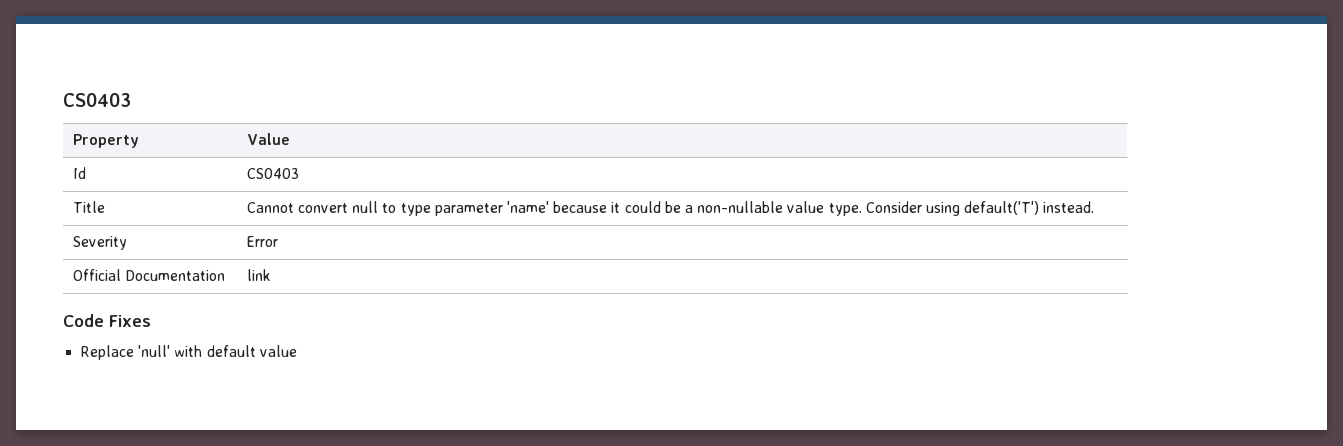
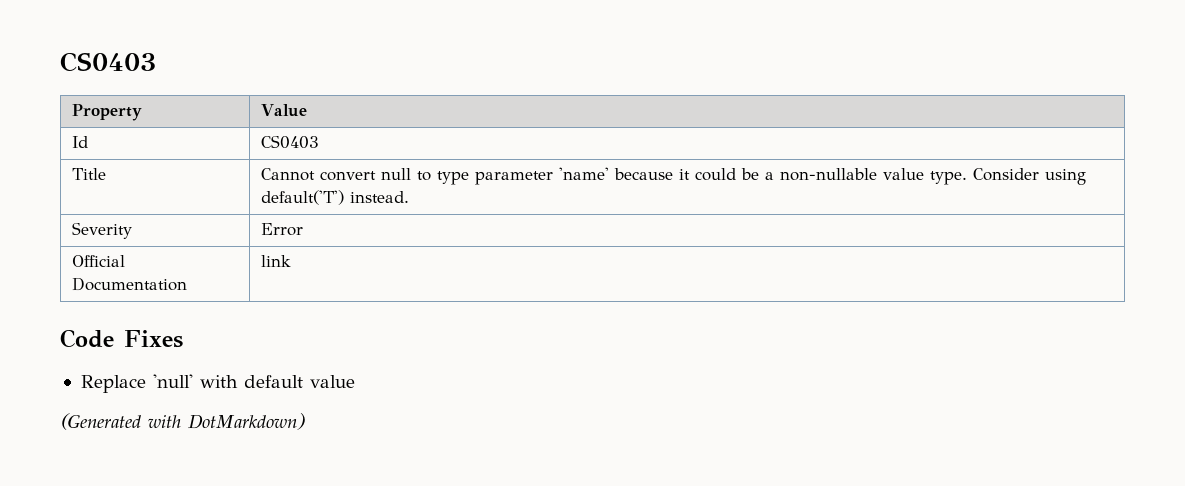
+ (Generated with DotMarkdown)

